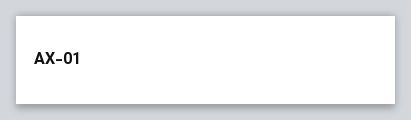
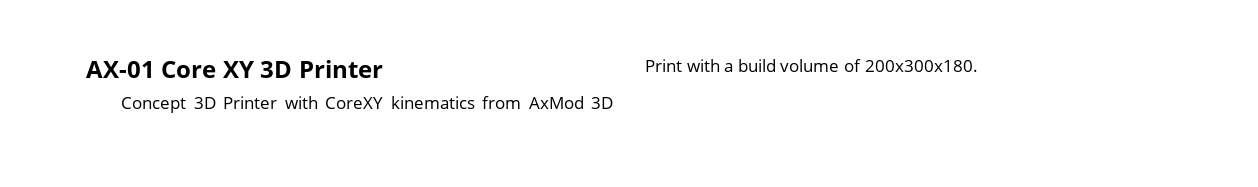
- AX-01
+ AX-01 Core XY 3D Printer
+ Concept 3D Printer with CoreXY kinematics from AxMod 3D Print with a build volume of 200x300x180.

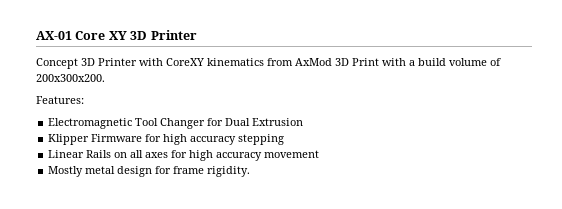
- Concept 3D Printer with CoreXY kinematics from AxMod 3D Print with a build volume of 200x300x180.
+ Concept 3D Printer with CoreXY kinematics from AxMod 3D Print with a build volume of 200x300x200.
+ Features:
+ Electromagnetic Tool Changer for Dual Extrusion
+ Klipper Firmware for high accuracy stepping
+ Linear Rails on all axes for high accuracy movement
+ Mostly metal design for frame rigidity.

